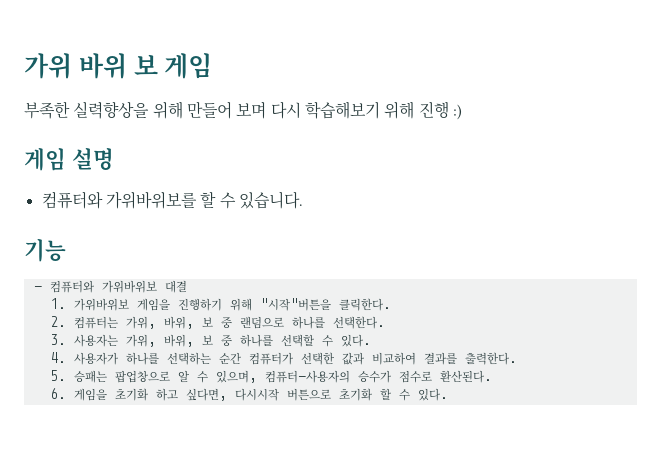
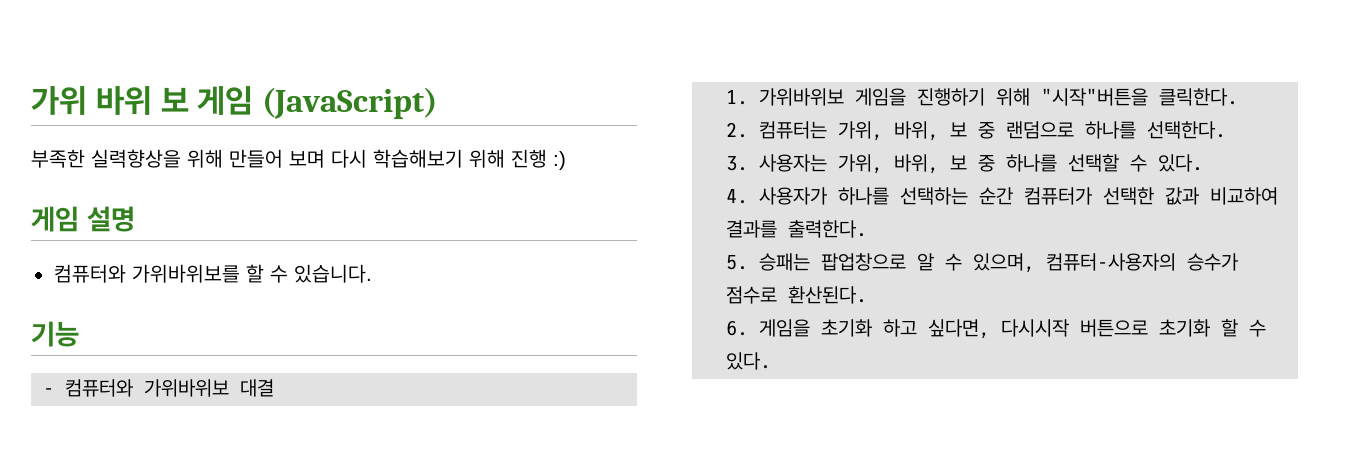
- 가위 바위 보 게임
+ 가위 바위 보 게임 (JavaScript)

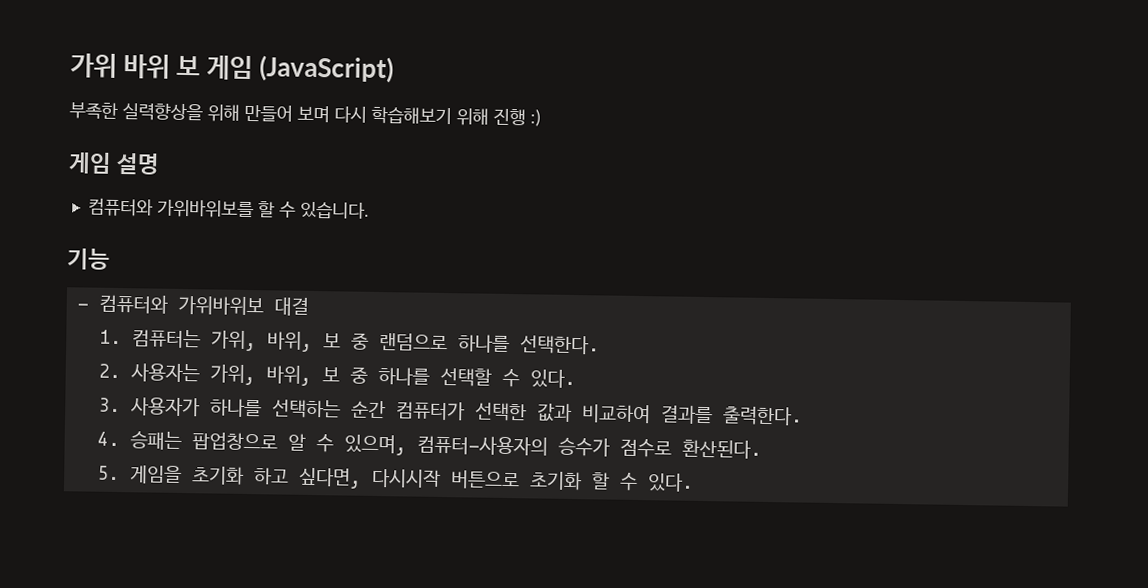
- 1. 가위바위보 게임을 진행하기 위해 "시작"버튼을 클릭한다.
- 2. 컴퓨터는 가위, 바위, 보 중 랜덤으로 하나를 선택한다.
+ 1. 컴퓨터는 가위, 바위, 보 중 랜덤으로 하나를 선택한다.
- 3. 사용자는 가위, 바위, 보 중 하나를 선택할 수 있다.
+ 2. 사용자는 가위, 바위, 보 중 하나를 선택할 수 있다.
- 4. 사용자가 하나를 선택하는 순간 컴퓨터가 선택한 값과 비교하여 결과를 출력한다.
+ 3. 사용자가 하나를 선택하는 순간 컴퓨터가 선택한 값과 비교하여 결과를 출력한다.
- 5. 승패는 팝업창으로 알 수 있으며, 컴퓨터-사용자의 승수가 점수로 환산된다.
+ 4. 승패는 팝업창으로 알 수 있으며, 컴퓨터-사용자의 승수가 점수로 환산된다.
- 6. 게임을 초기화 하고 싶다면, 다시시작 버튼으로 초기화 할 수 있다.
+ 5. 게임을 초기화 하고 싶다면, 다시시작 버튼으로 초기화 할 수 있다.

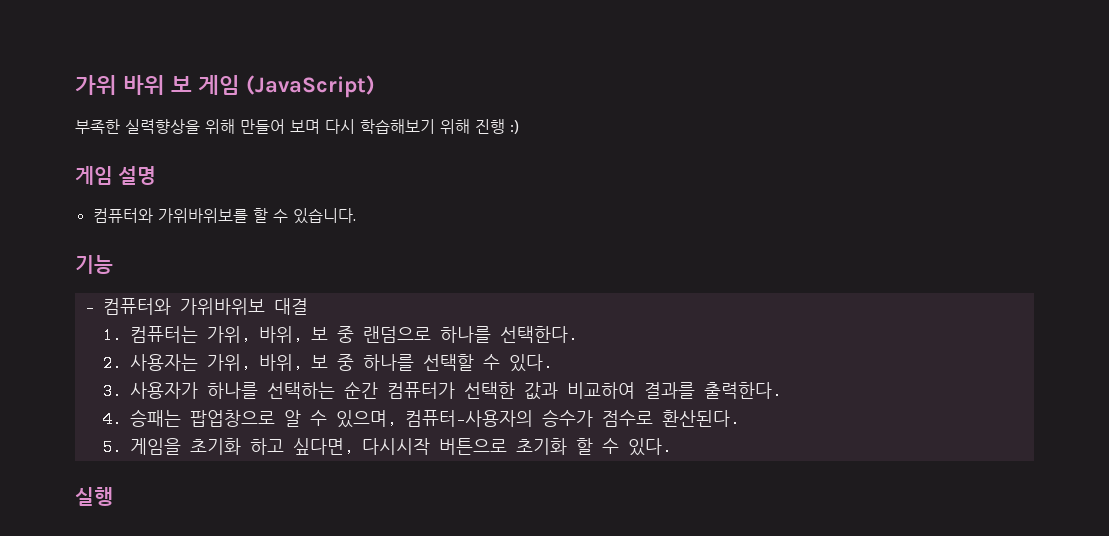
+ 실행

